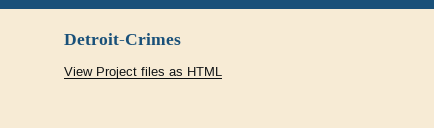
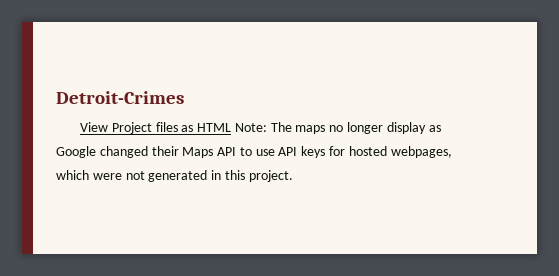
- View Project files as HTML
+ View Project files as HTML Note: The maps no longer display as Google changed their Maps API to use API keys for hosted webpages, which were not generated in this project.

